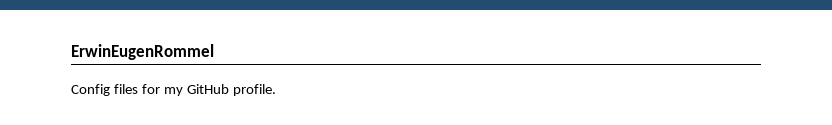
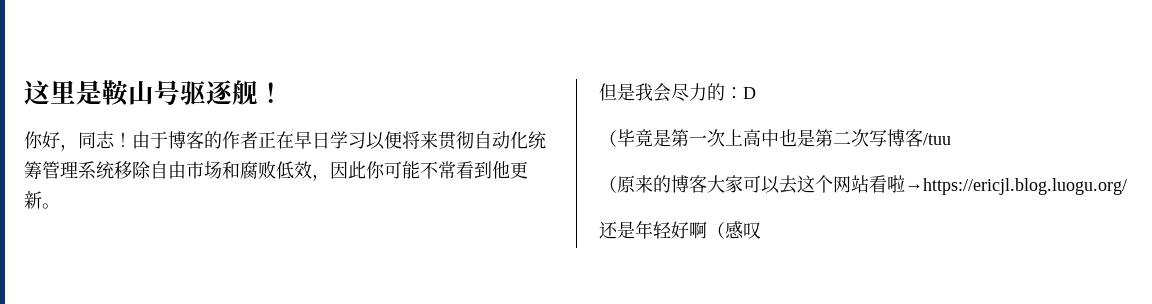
- ErwinEugenRommel
- Config files for my GitHub profile.
+ 这里是鞍山号驱逐舰！
+ 你好，同志！由于博客的作者正在早日学习以便将来贯彻自动化统筹管理系统移除自由市场和腐败低效，因此你可能不常看到他更新。
+ 但是我会尽力的：D
+ （毕竟是第一次上高中也是第二次写博客/tuu
+ （原来的博客大家可以去这个网站看啦→https://ericjl.blog.luogu.org/
+ 还是年轻好啊（感叹

